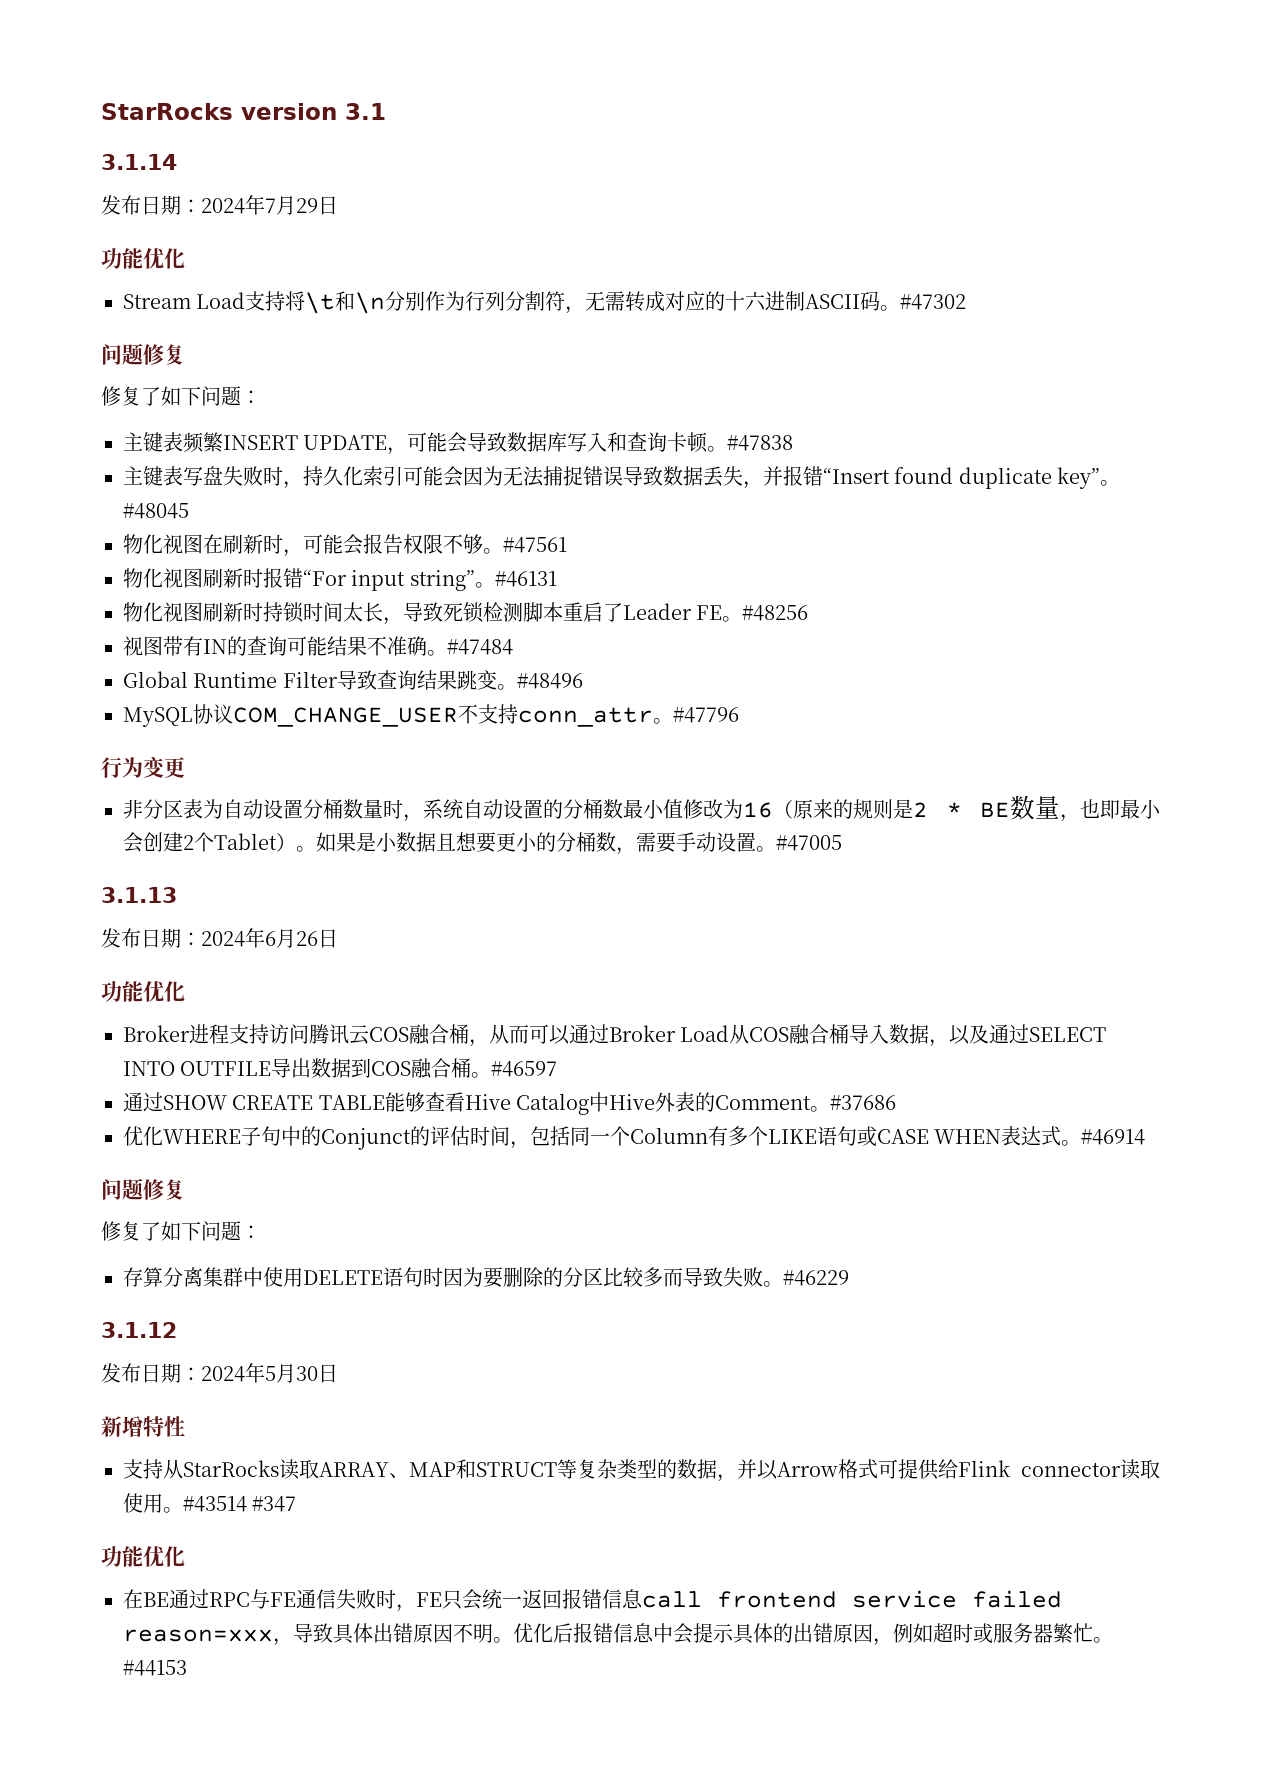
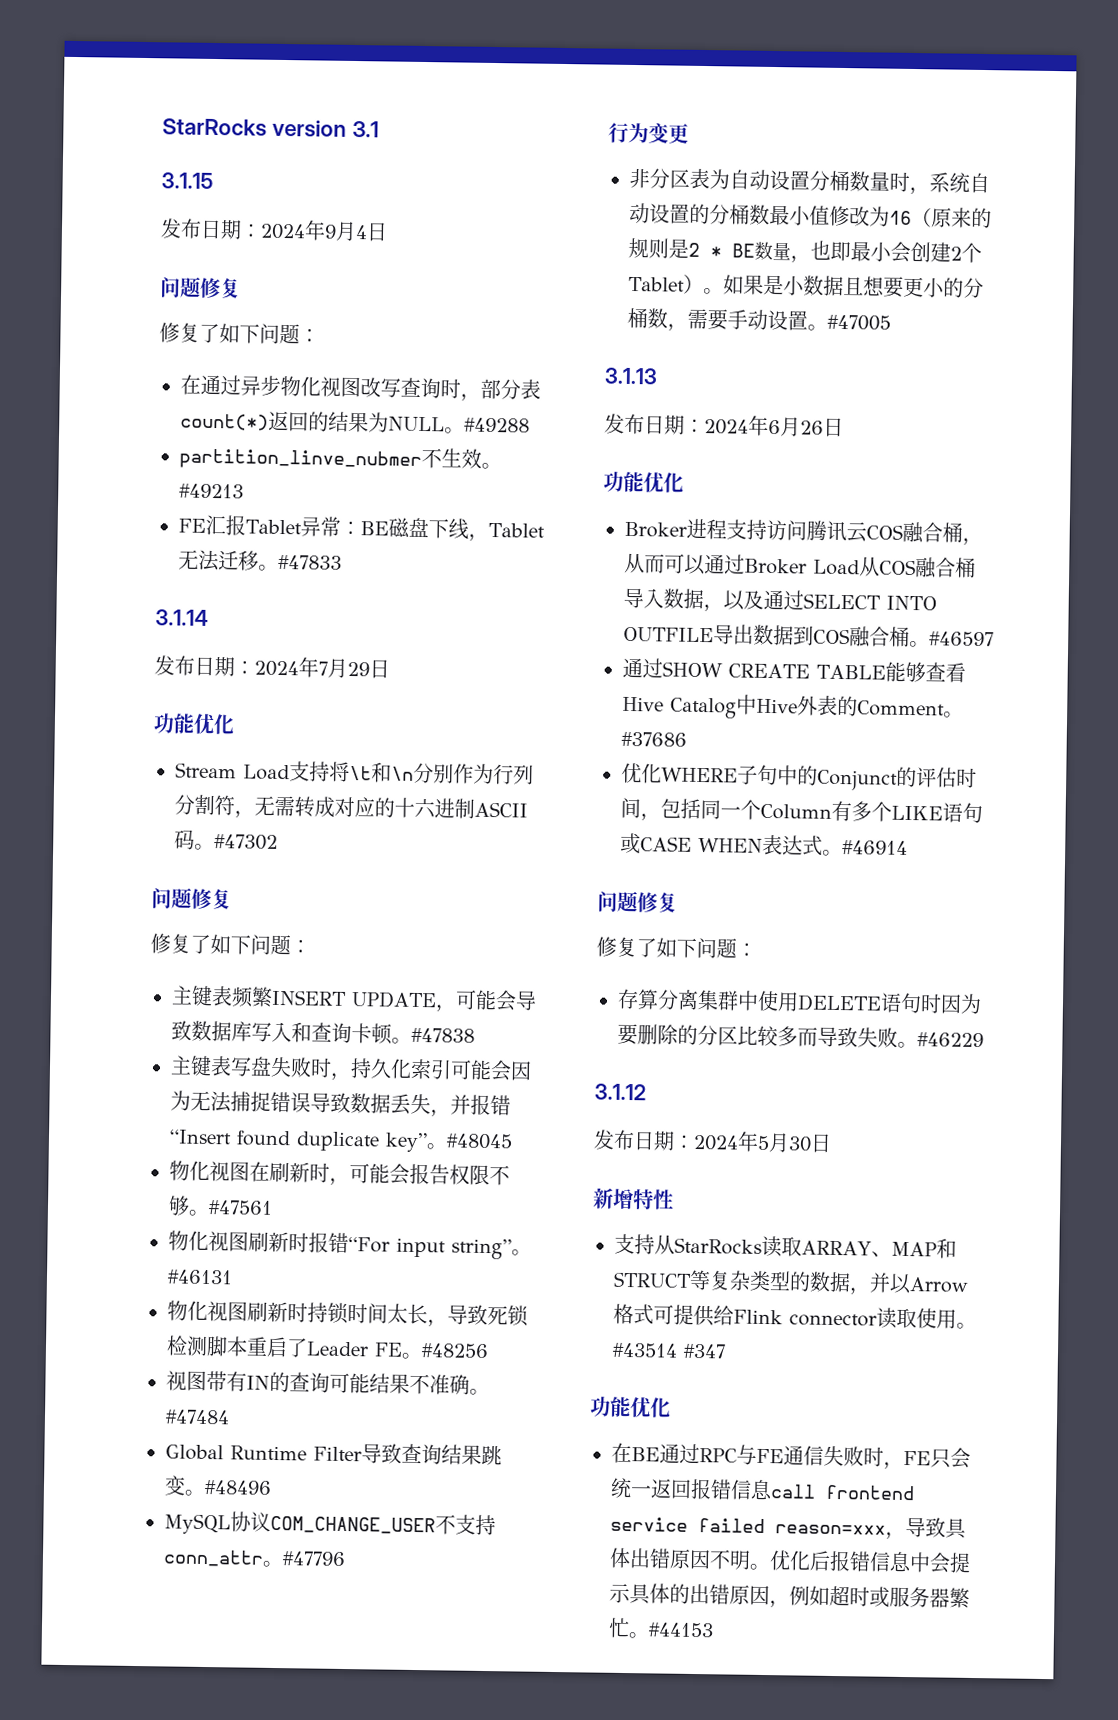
+ 3.1.15
+ 发布日期：2024年9月4日
+ 问题修复
+ 修复了如下问题：
+ 在通过异步物化视图改写查询时，部分表count(*)返回的结果为NULL。#49288
+ partition_linve_nubmer不生效。#49213
+ FE汇报Tablet异常：BE磁盘下线，Tablet无法迁移。#47833

